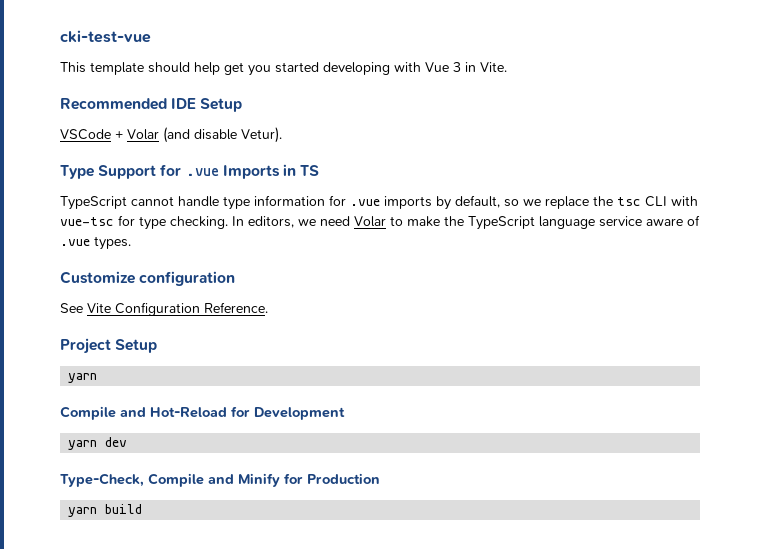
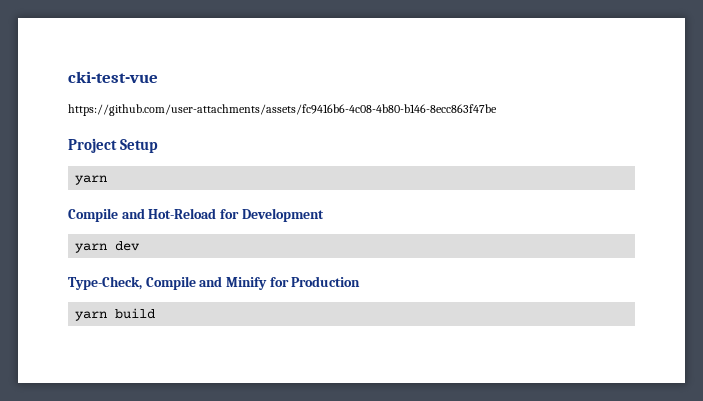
- This template should help get you started developing with Vue 3 in Vite.
- Recommended IDE Setup
- VSCode + Volar (and disable Vetur).
- Type Support for .vue Imports in TS
- TypeScript cannot handle type information for .vue imports by default, so we replace the tsc CLI with vue-tsc for type checking. In editors, we need Volar to make the TypeScript language service aware of .vue types.
- Customize configuration
- See Vite Configuration Reference.
+ https://github.com/user-attachments/assets/fc9416b6-4c08-4b80-b146-8ecc863f47be

